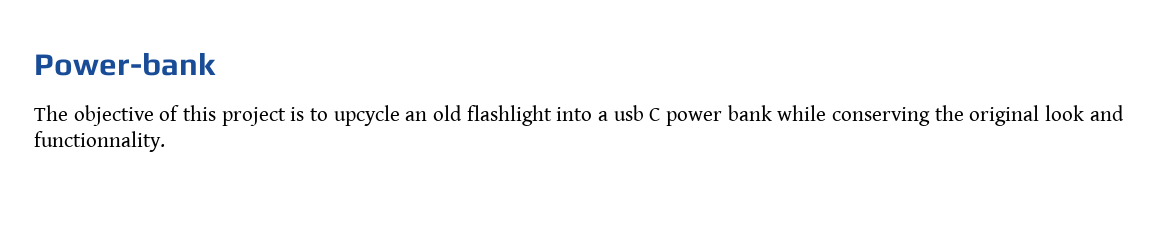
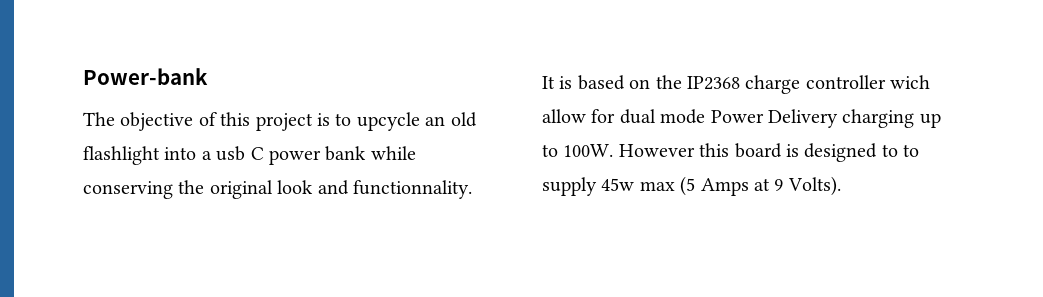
+ It is based on the IP2368 charge controller wich allow for dual mode Power Delivery charging up to 100W. However this board is designed to to supply 45w max (5 Amps at 9 Volts).

